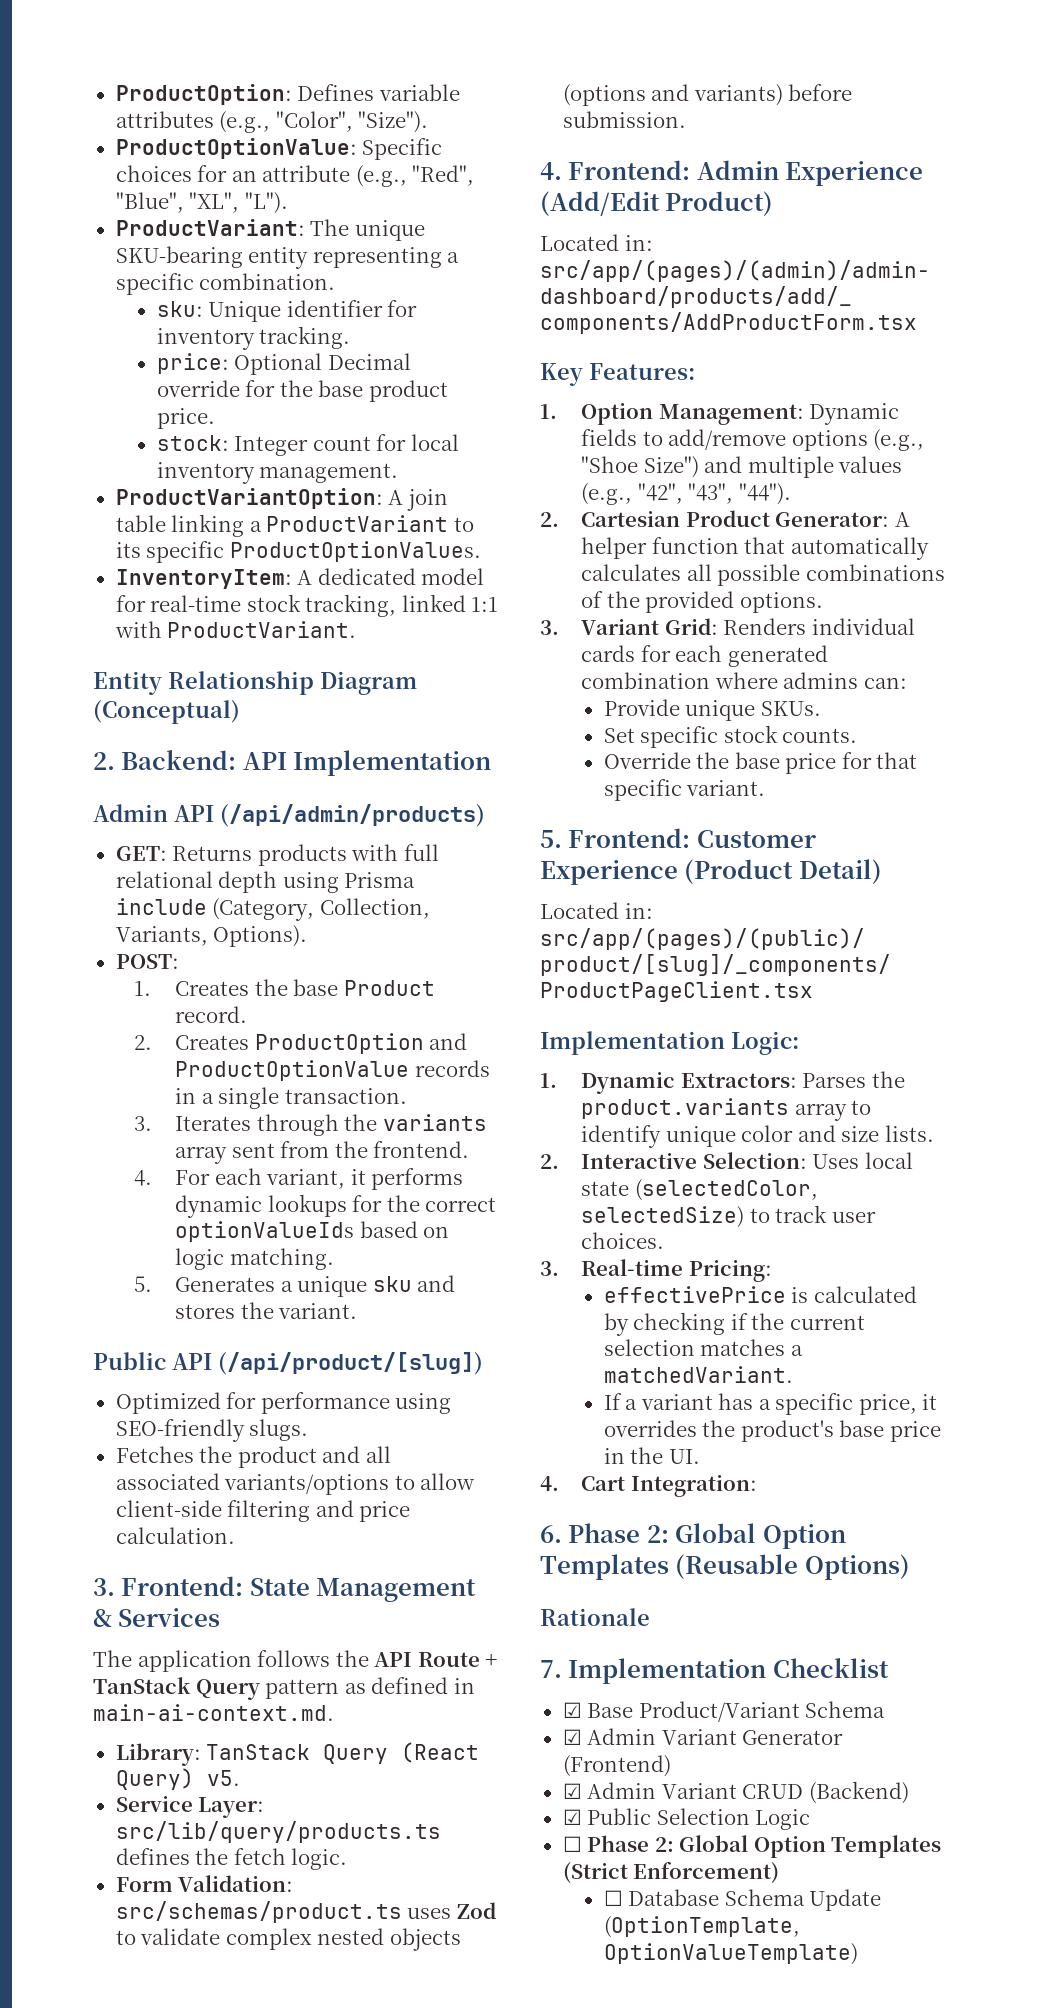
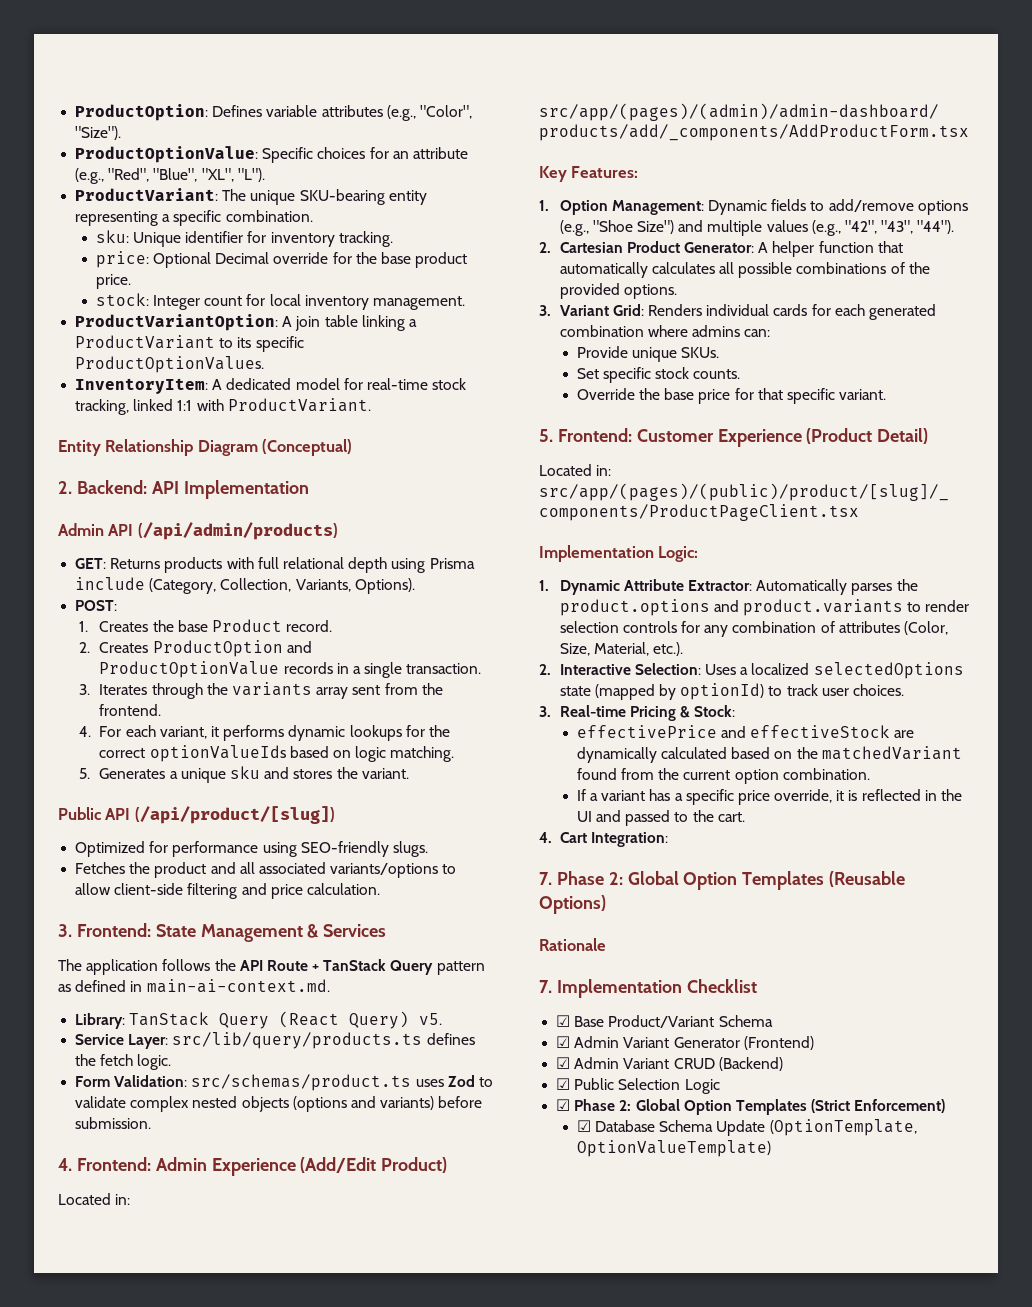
- 1. Dynamic Extractors: Parses the product.variants array to identify unique color and size lists.
- 2. Interactive Selection: Uses local state (selectedColor, selectedSize) to track user choices.
+ 1. Dynamic Attribute Extractor: Automatically parses the product.options and product.variants to render selection controls for any combination of attributes (Color, Size, Material, etc.).
+ 2. Interactive Selection: Uses a localized selectedOptions state (mapped by optionId) to track user choices.
- 3. Real-time Pricing:
- effectivePrice is calculated by checking if the current selection matches a matchedVariant.
+ 3. Real-time Pricing & Stock:
+ effectivePrice and effectiveStock are dynamically calculated based on the matchedVariant found from the current option combination.
- If a variant has a specific price, it overrides the product's base price in the UI.
+ If a variant has a specific price override, it is reflected in the UI and passed to the cart.
- 6. Phase 2: Global Option Templates (Reusable Options)
+ 7. Phase 2: Global Option Templates (Reusable Options)
- ☐ Phase 2: Global Option Templates (Strict Enforcement)
+ ☑ Phase 2: Global Option Templates (Strict Enforcement)
- ☐ Database Schema Update (OptionTemplate, OptionValueTemplate)
+ ☑ Database Schema Update (OptionTemplate, OptionValueTemplate)

